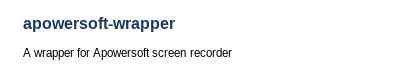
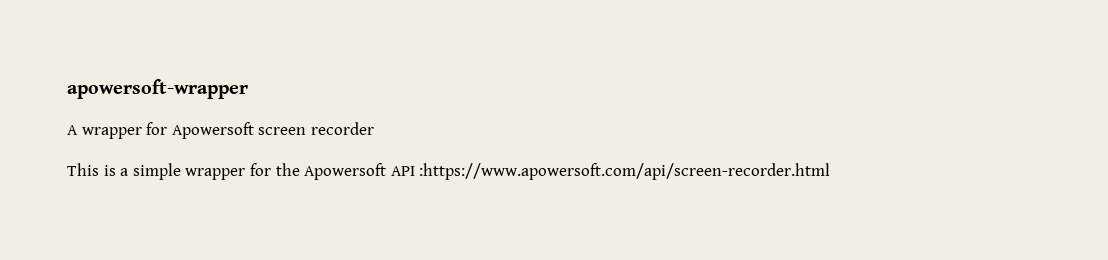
+ This is a simple wrapper for the Apowersoft API :https://www.apowersoft.com/api/screen-recorder.html

